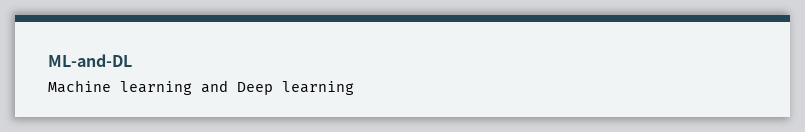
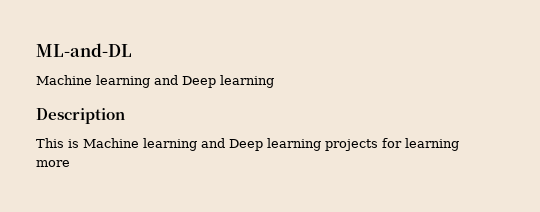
+ Description
+ This is Machine learning and Deep learning projects for learning more

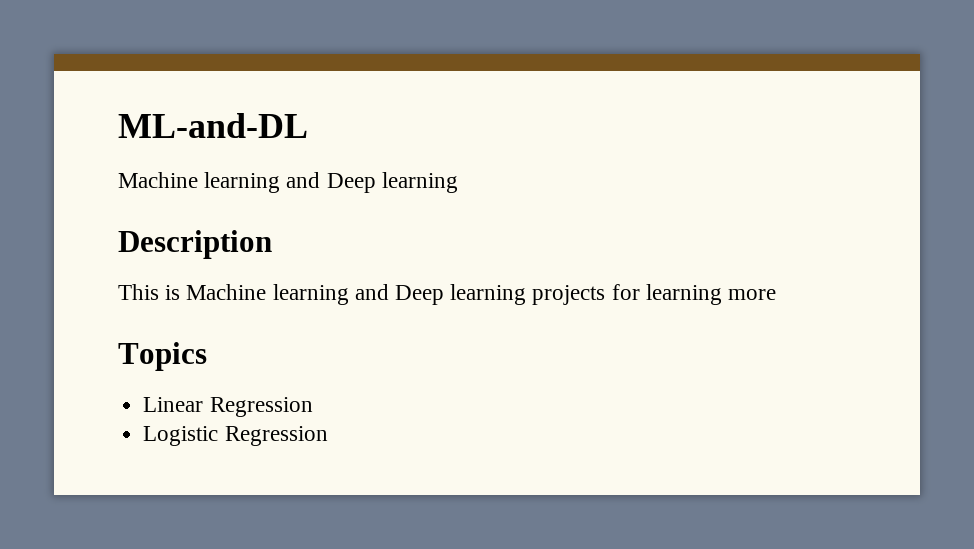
+ Topics
+ Linear Regression
+ Logistic Regression

